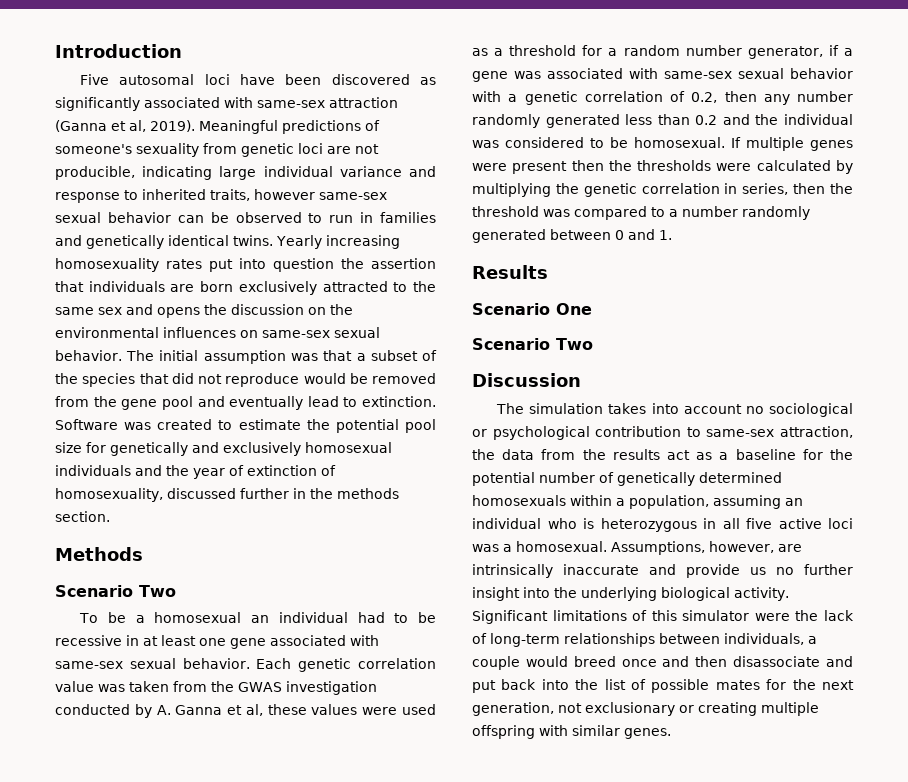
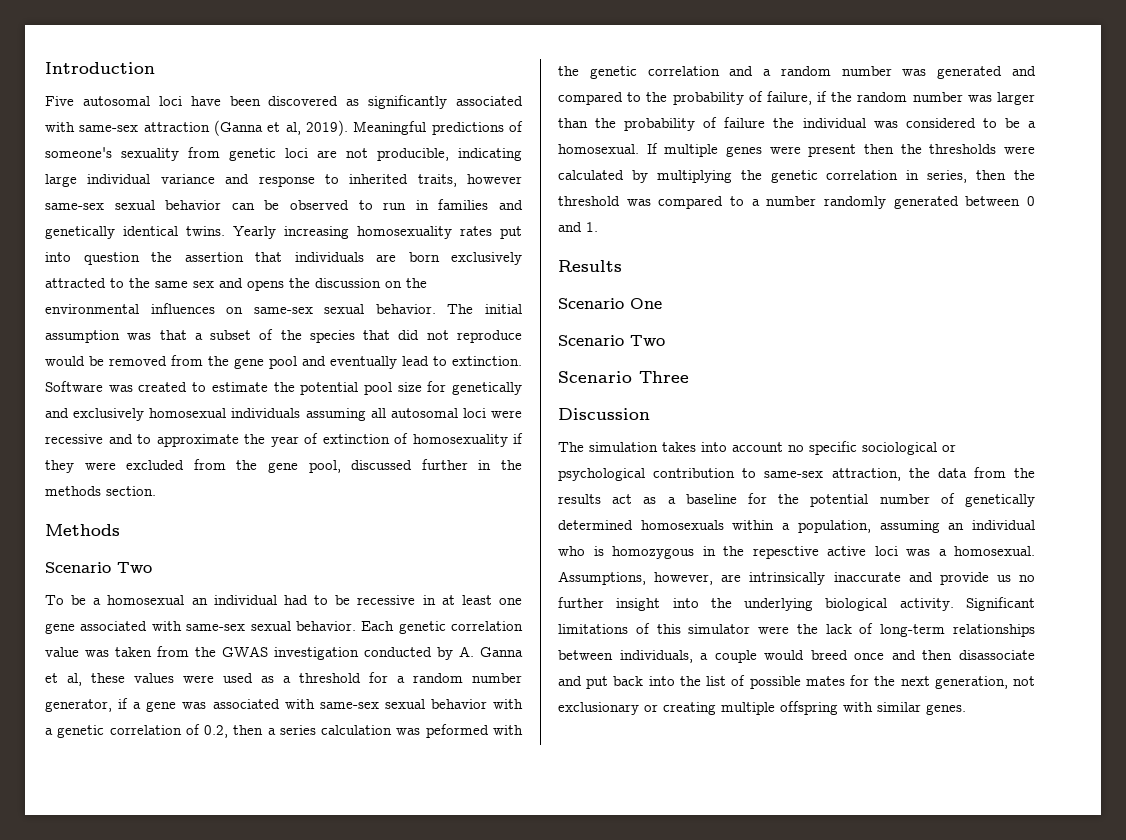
- Software was created to estimate the potential pool size for genetically and exclusively homosexual individuals and the year of extinction of homosexuality, discussed further in the methods section.
+ Software was created to estimate the potential pool size for genetically and exclusively homosexual individuals assuming all autosomal loci were recessive and to approximate the year of extinction of homosexuality if they were excluded from the gene pool, discussed further in the methods section.
- Each genetic correlation value was taken from the GWAS investigation conducted by A. Ganna et al, these values were used as a threshold for a random number generator, if a gene was associated with same-sex sexual behavior with a genetic correlation of 0.2, then any number randomly generated less than 0.2 and the individual was considered to be homosexual.
+ Each genetic correlation value was taken from the GWAS investigation conducted by A. Ganna et al, these values were used as a threshold for a random number generator, if a gene was associated with same-sex sexual behavior with a genetic correlation of 0.2, then a series calculation was peformed with the genetic correlation and a random number was generated and compared to the probability of failure, if the random number was larger than the probability of failure the individual was considered to be a homosexual.
+ Scenario Three
- The simulation takes into account no sociological or psychological contribution to same-sex attraction, the data from the results act as a baseline for the potential number of genetically determined homosexuals within a population, assuming an individual who is heterozygous in all five active loci was a homosexual.
+ The simulation takes into account no specific sociological or psychological contribution to same-sex attraction, the data from the results act as a baseline for the potential number of genetically determined homosexuals within a population, assuming an individual who is homozygous in the repesctive active loci was a homosexual.

